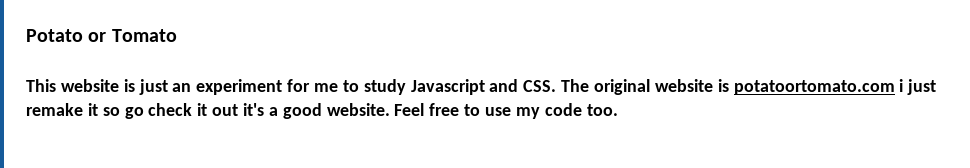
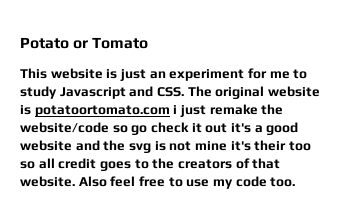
- This website is just an experiment for me to study Javascript and CSS. The original website is potatoortomato.com i just remake it so go check it out it's a good website. Feel free to use my code too.
+ This website is just an experiment for me to study Javascript and CSS. The original website is potatoortomato.com i just remake the website/code so go check it out it's a good website and the svg is not mine it's their too so all credit goes to the creators of that website. Also feel free to use my code too.

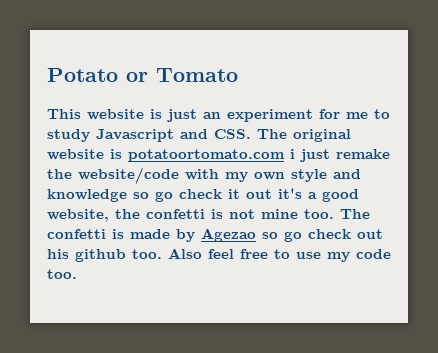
- This website is just an experiment for me to study Javascript and CSS. The original website is potatoortomato.com i just remake the website/code so go check it out it's a good website and the svg is not mine it's their too so all credit goes to the creators of that website.
+ This website is just an experiment for me to study Javascript and CSS. The original website is potatoortomato.com i just remake the website/code with my own style and knowledge so go check it out it's a good website, the confetti is not mine too. The confetti is made by Agezao so go check out his github too.

